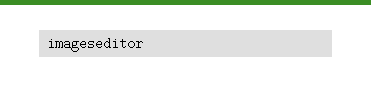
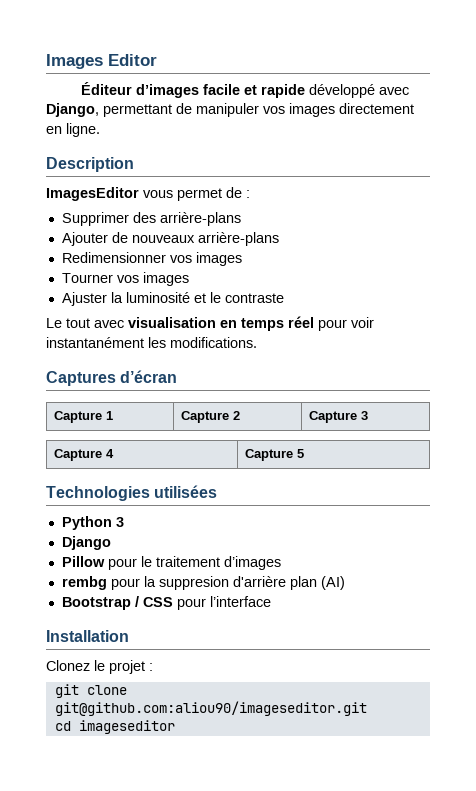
- imageseditor
+ Images Editor
+ Éditeur d’images facile et rapide développé avec Django, permettant de manipuler vos images directement en ligne.
+ Description
+ ImagesEditor vous permet de :
+ Supprimer des arrière-plans
+ Ajouter de nouveaux arrière-plans
+ Redimensionner vos images
+ Tourner vos images
+ Ajuster la luminosité et le contraste
+ Le tout avec visualisation en temps réel pour voir instantanément les modifications.
+ Captures d’écran
+ Capture 1 | Capture 2 | Capture 3
+ Capture 4 | Capture 5
+ Technologies utilisées
+ Python 3
+ Django
+ Pillow pour le traitement d’images
+ rembg pour la suppresion d'arrière plan (AI)
+ Bootstrap / CSS pour l’interface
+ Installation
+ Clonez le projet :
+ git clone git@github.com:aliou90/imageseditor.git
+ cd imageseditor

